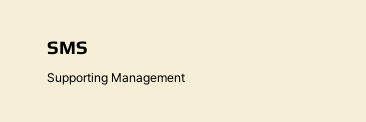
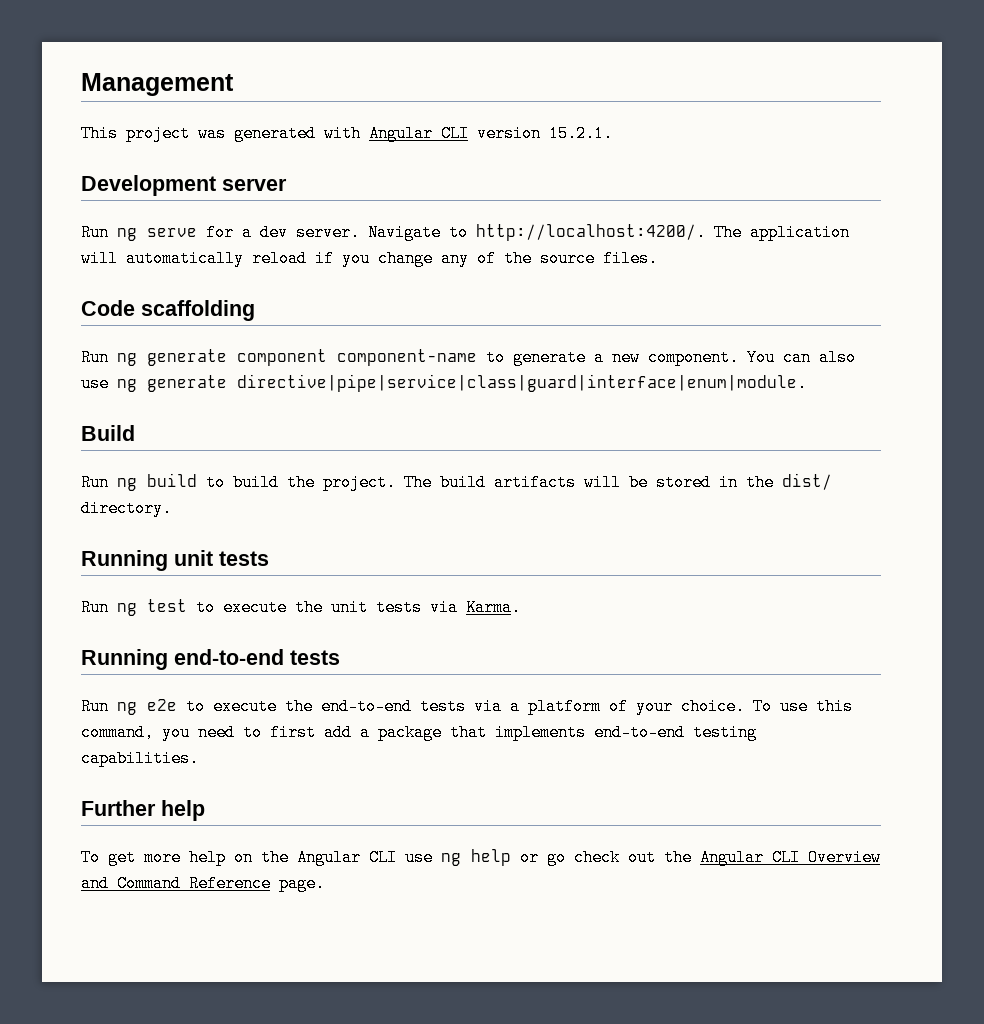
- SMS
- Supporting Management
+ Management
+ This project was generated with Angular CLI version 15.2.1.
+ Development server
+ Run ng serve for a dev server. Navigate to http://localhost:4200/. The application will automatically reload if you change any of the source files.
+ Code scaffolding
+ Run ng generate component component-name to generate a new component. You can also use ng generate directive|pipe|service|class|guard|interface|enum|module.
+ Build
+ Run ng build to build the project. The build artifacts will be stored in the dist/ directory.
+ Running unit tests
+ Run ng test to execute the unit tests via Karma.
+ Running end-to-end tests
+ Run ng e2e to execute the end-to-end tests via a platform of your choice. To use this command, you need to first add a package that implements end-to-end testing capabilities.
+ Further help
+ To get more help on the Angular CLI use ng help or go check out the Angular CLI Overview and Command Reference page.

